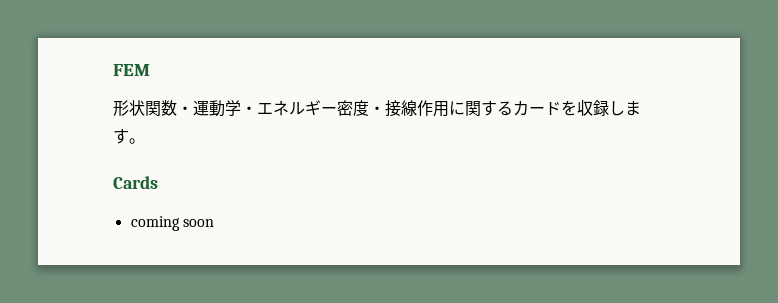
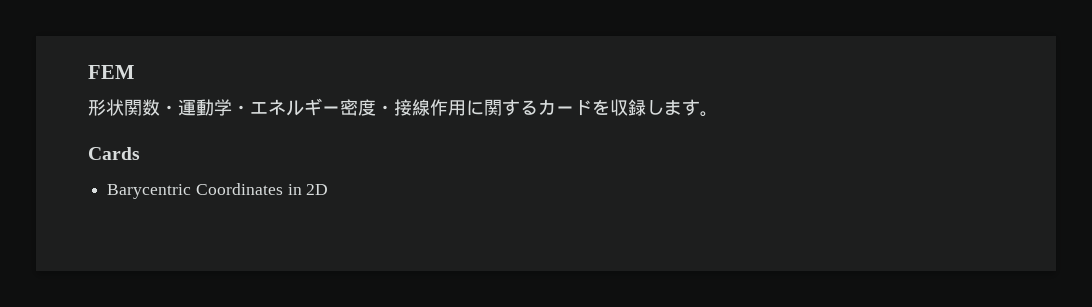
- coming soon
+ Barycentric Coordinates in 2D

